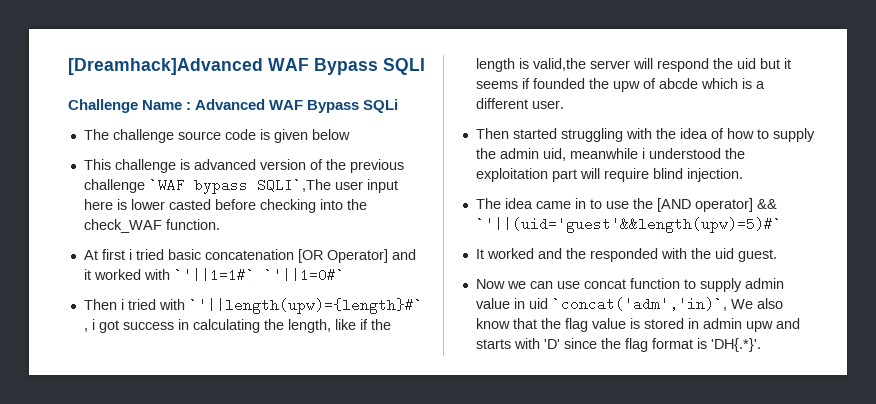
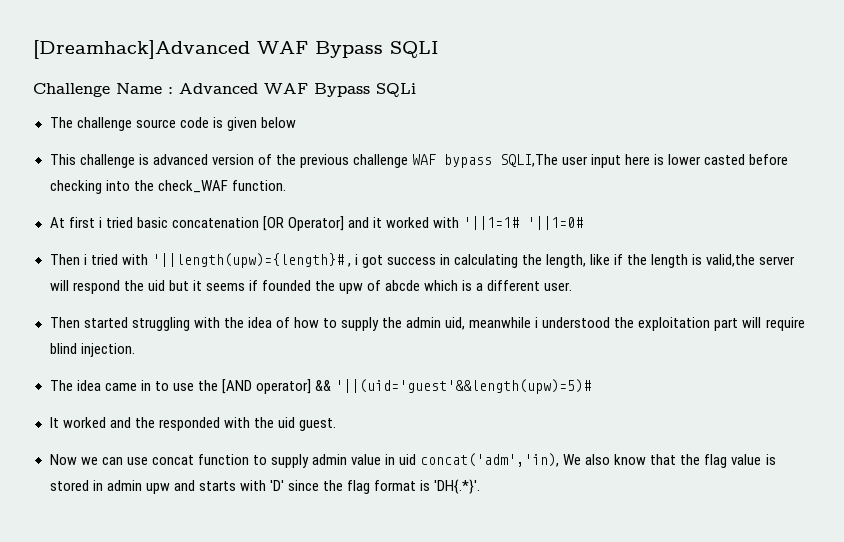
- This challenge is advanced version of the previous challenge `WAF bypass SQLI`,The user input here is lower casted before checking into the check_WAF function.
+ This challenge is advanced version of the previous challenge WAF bypass SQLI,The user input here is lower casted before checking into the check_WAF function.
- At first i tried basic concatenation [OR Operator] and it worked with `'||1=1#` `'||1=0#`
+ At first i tried basic concatenation [OR Operator] and it worked with '||1=1# '||1=0#
- Then i tried with `'||length(upw)={length}#` , i got success in calculating the length, like if the length is valid,the server will respond the uid but it seems if founded the upw of abcde which is a different user.
+ Then i tried with '||length(upw)={length}# , i got success in calculating the length, like if the length is valid,the server will respond the uid but it seems if founded the upw of abcde which is a different user.
- The idea came in to use the [AND operator] && `'||(uid='guest'&&length(upw)=5)#`
+ The idea came in to use the [AND operator] && '||(uid='guest'&&length(upw)=5)#
- Now we can use concat function to supply admin value in uid `concat('adm','in)`, We also know that the flag value is stored in admin upw and starts with 'D' since the flag format is 'DH{.*}'.
+ Now we can use concat function to supply admin value in uid concat('adm','in), We also know that the flag value is stored in admin upw and starts with 'D' since the flag format is 'DH{.*}'.

